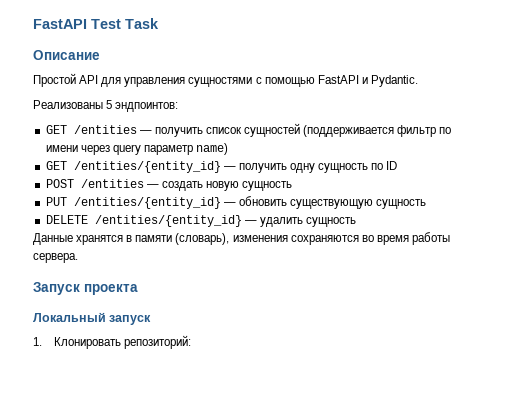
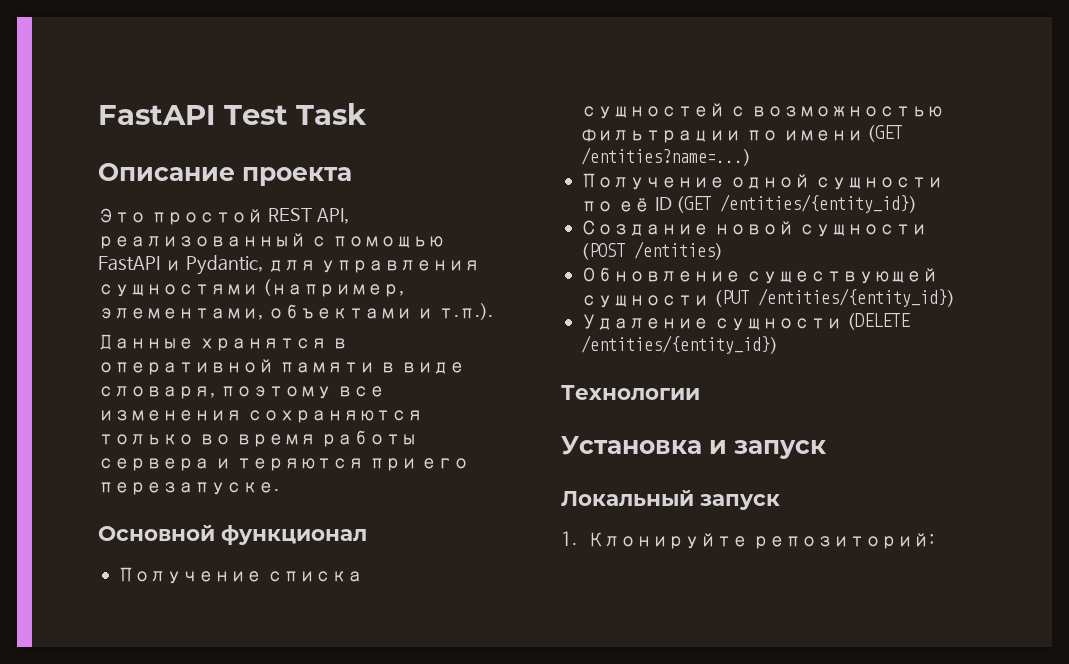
- Описание
- Простой API для управления сущностями с помощью FastAPI и Pydantic.
- Реализованы 5 эндпоинтов:
- GET /entities — получить список сущностей (поддерживается фильтр по имени через query параметр name)
- GET /entities/{entity_id} — получить одну сущность по ID
- POST /entities — создать новую сущность
- PUT /entities/{entity_id} — обновить существующую сущность
- DELETE /entities/{entity_id} — удалить сущность
- Данные хранятся в памяти (словарь), изменения сохраняются во время работы сервера.
- Запуск проекта
+ Описание проекта
+ Это простой REST API, реализованный с помощью FastAPI и Pydantic, для управления сущностями (например, элементами, объектами и т.п.).
+ Данные хранятся в оперативной памяти в виде словаря, поэтому все изменения сохраняются только во время работы сервера и теряются при его перезапуске.
+ Основной функционал
+ Получение списка сущностей с возможностью фильтрации по имени (GET /entities?name=...)
+ Получение одной сущности по её ID (GET /entities/{entity_id})
+ Создание новой сущности (POST /entities)
+ Обновление существующей сущности (PUT /entities/{entity_id})
+ Удаление сущности (DELETE /entities/{entity_id})
+ Технологии
+ Установка и запуск
- 1. Клонировать репозиторий:
+ 1. Клонируйте репозиторий:

